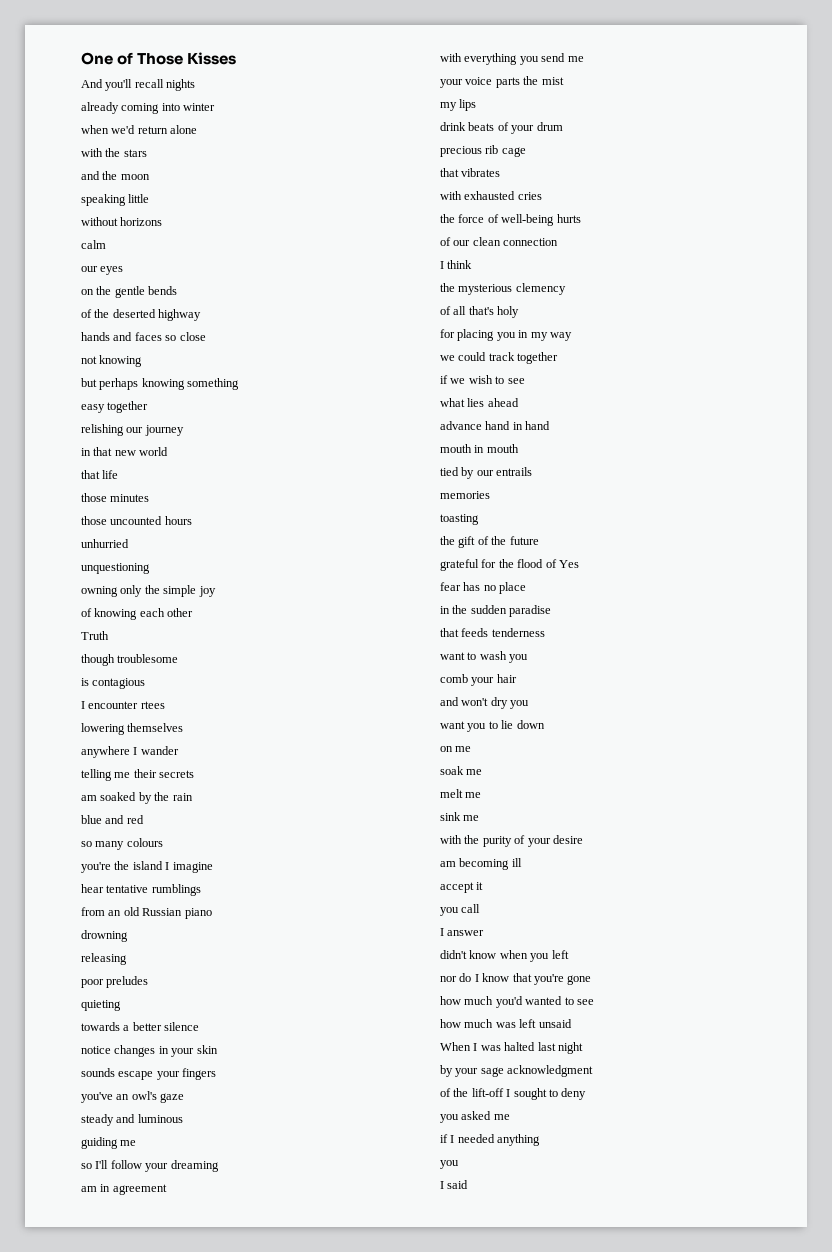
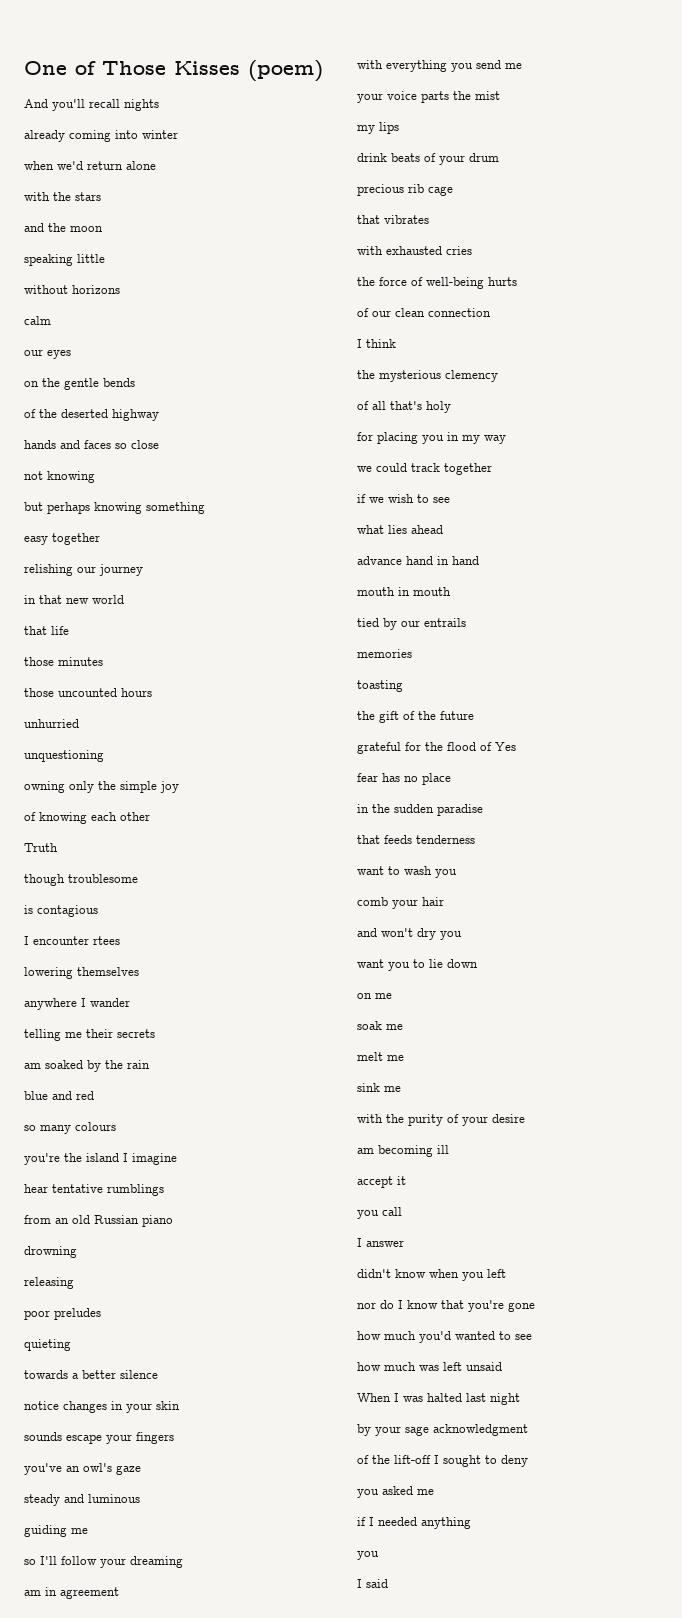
- One of Those Kisses
+ One of Those Kisses (poem)

